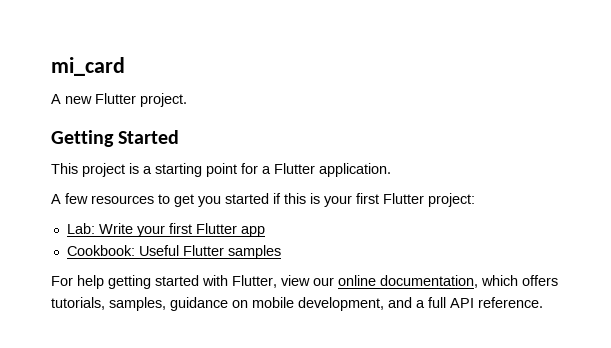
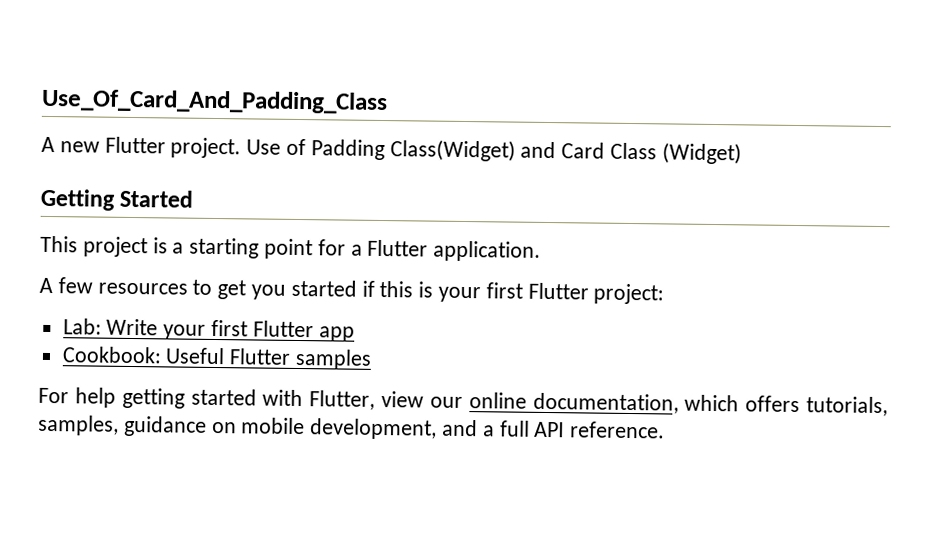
- mi_card
+ Use_Of_Card_And_Padding_Class
+ Use of Padding Class(Widget) and Card Class (Widget)

